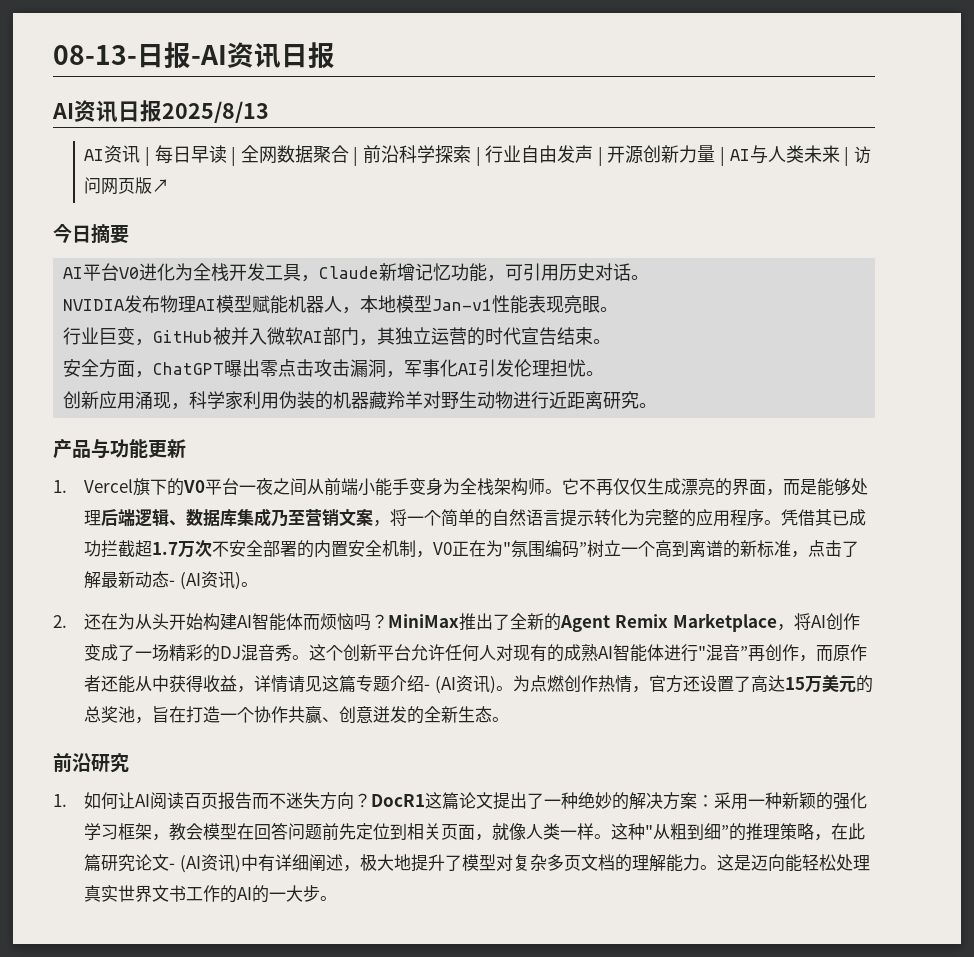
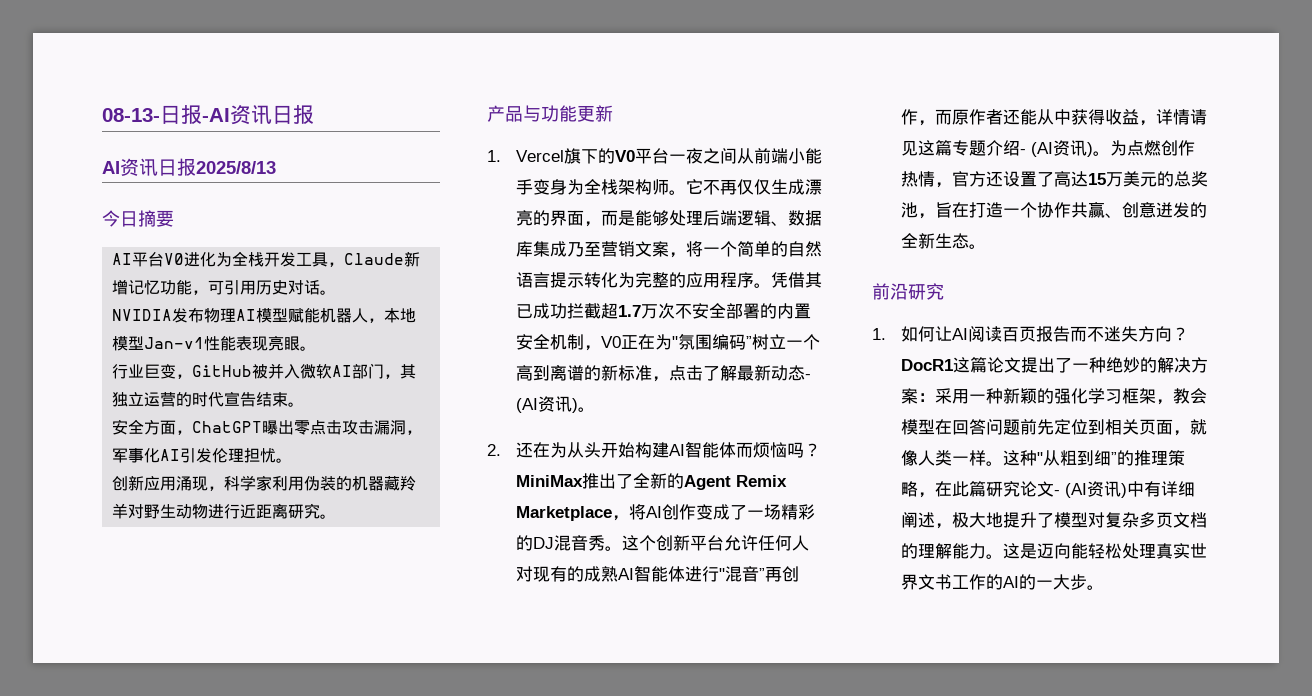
- AI资讯 | 每日早读 | 全网数据聚合 | 前沿科学探索 | 行业自由发声 | 开源创新力量 | AI与人类未来 | 访问网页版↗

